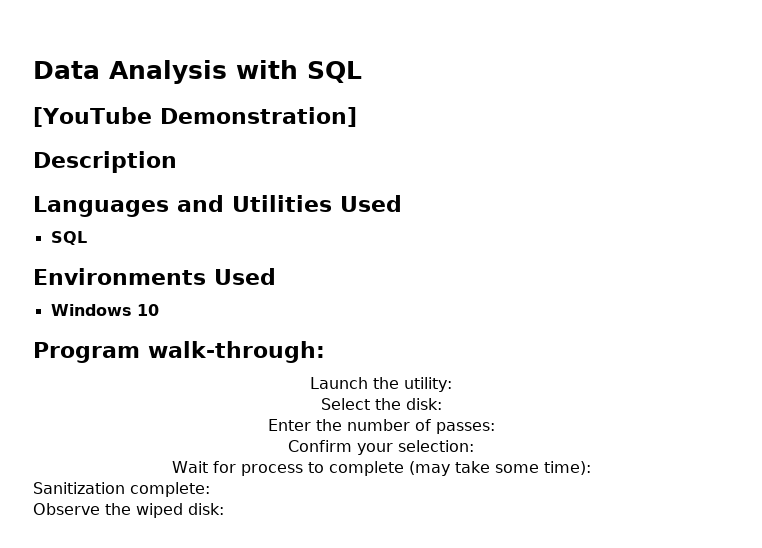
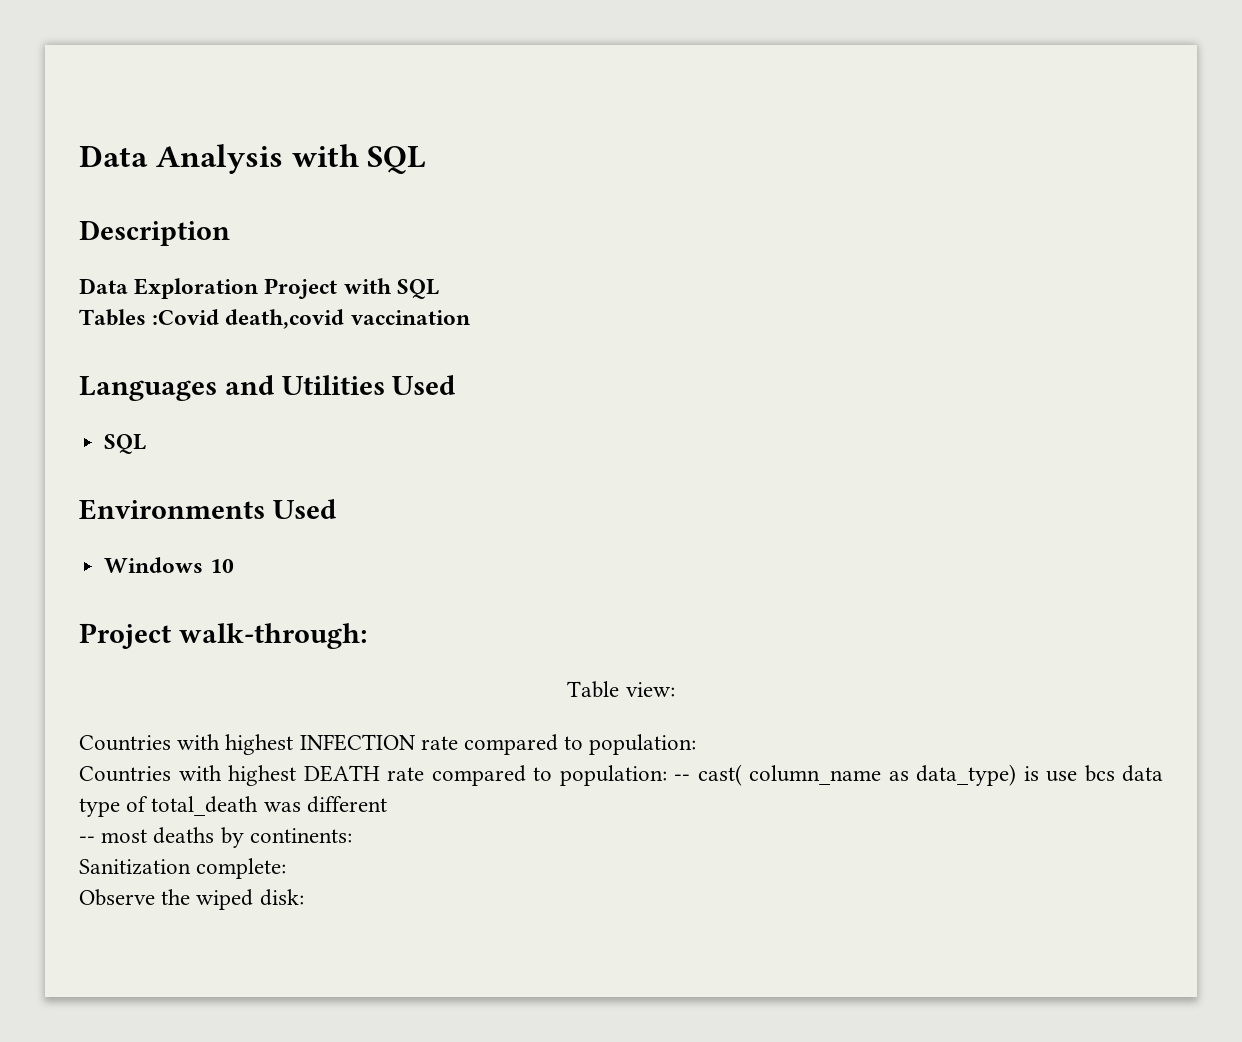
- [YouTube Demonstration]
  Description
+ Data Exploration Project with SQL
+ Tables :Covid death,covid vaccination
- Program walk-through:
+ Project walk-through:
- Launch the utility:
- Select the disk:
- Enter the number of passes:
- Confirm your selection:
- Wait for process to complete (may take some time):
+ Table view:
+ Countries with highest INFECTION rate compared to population:
+ Countries with highest DEATH rate compared to population: -- cast( column_name as data_type) is use bcs data type of total_death was different
+ -- most deaths by continents:

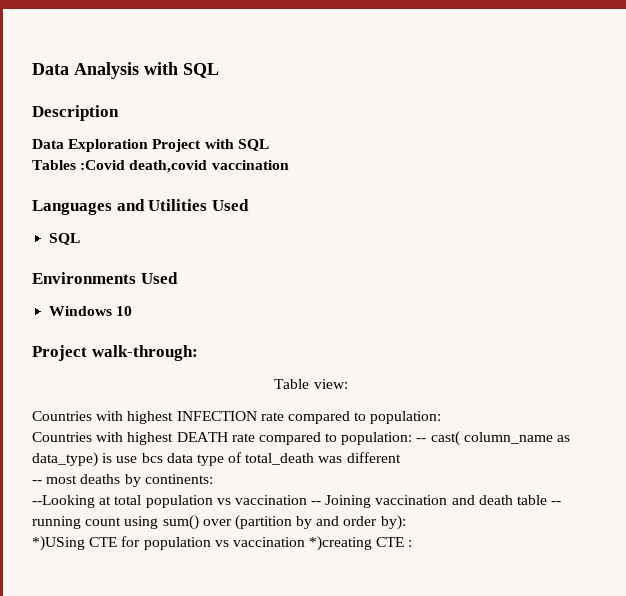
- Sanitization complete:
- Observe the wiped disk:
+ --Looking at total population vs vaccination -- Joining vaccination and death table -- running count using sum() over (partition by and order by):
+ *)USing CTE for population vs vaccination *)creating CTE :

